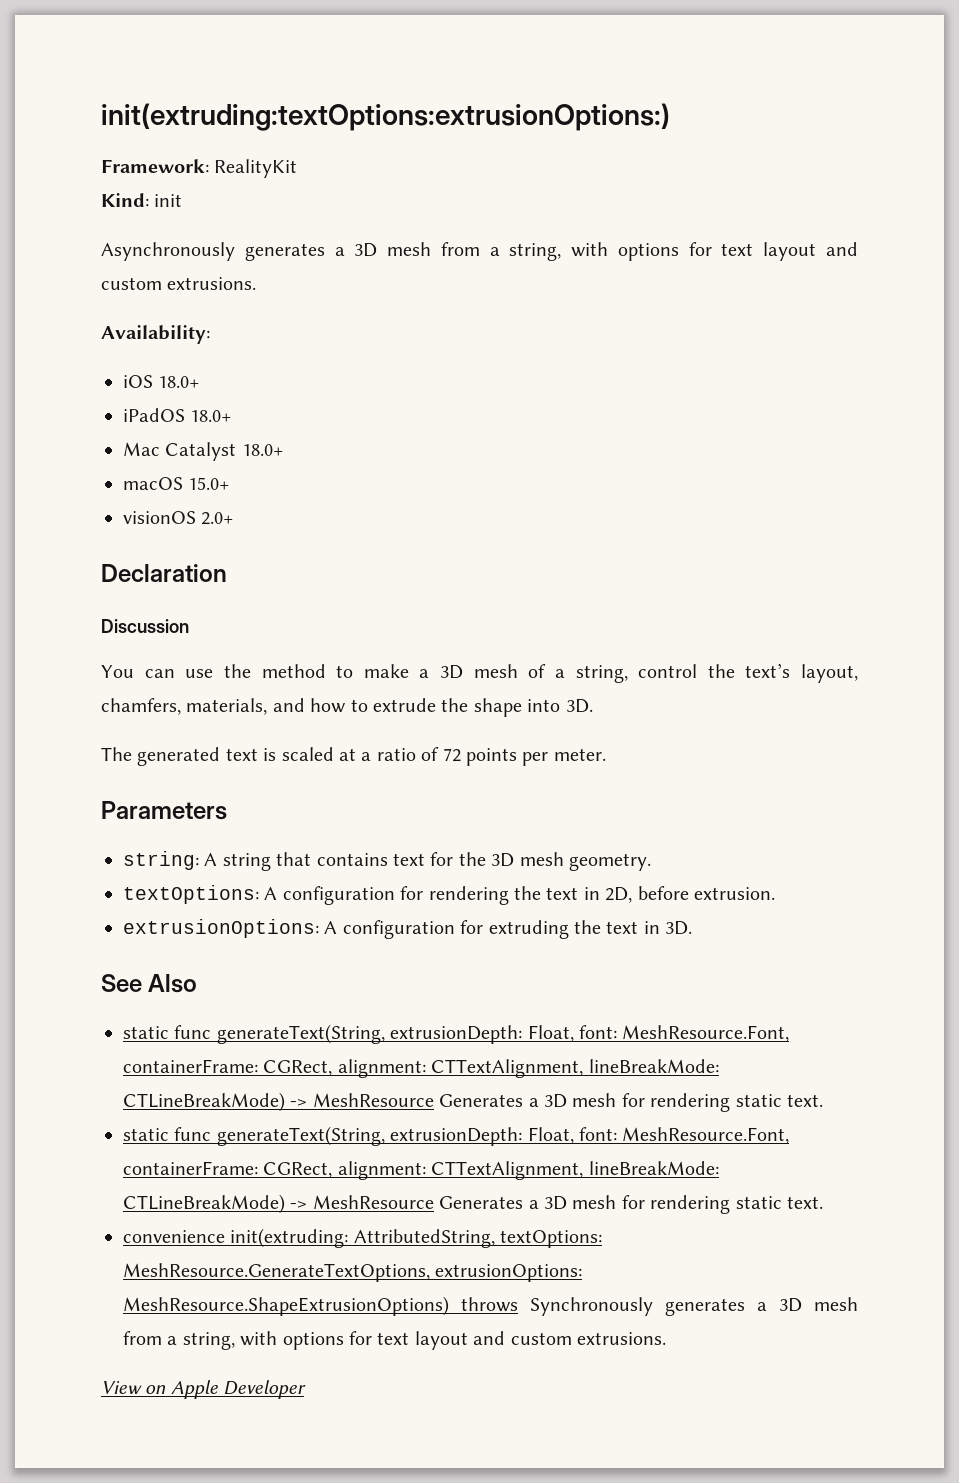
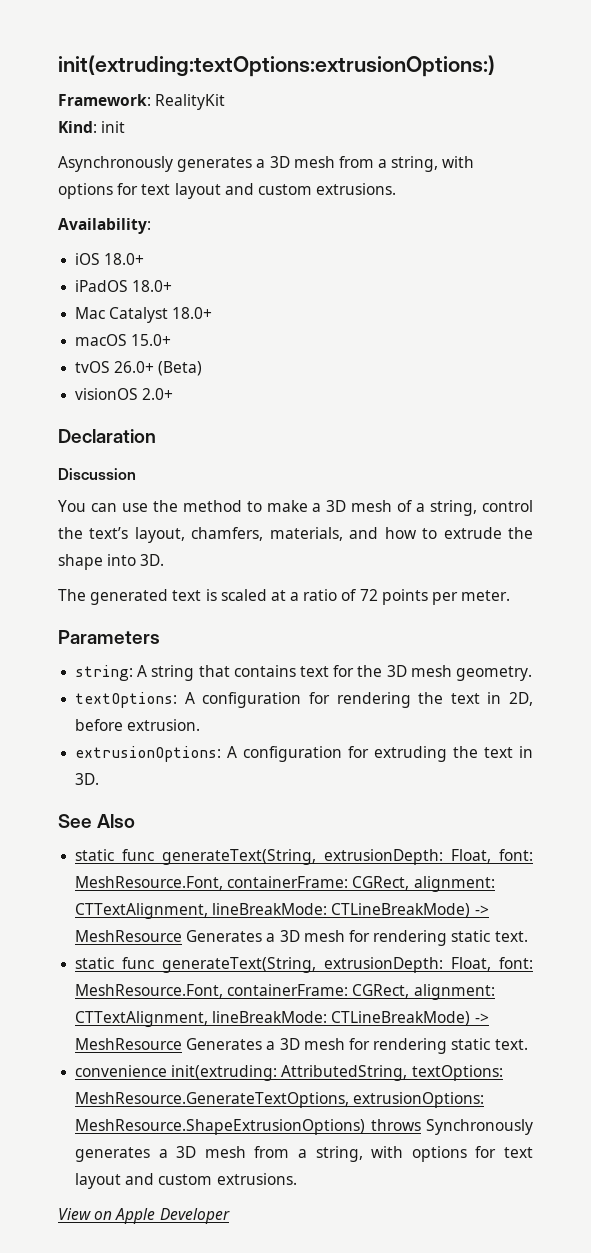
+ tvOS 26.0+ (Beta)

